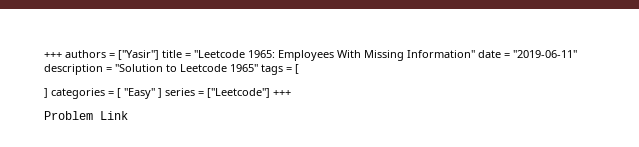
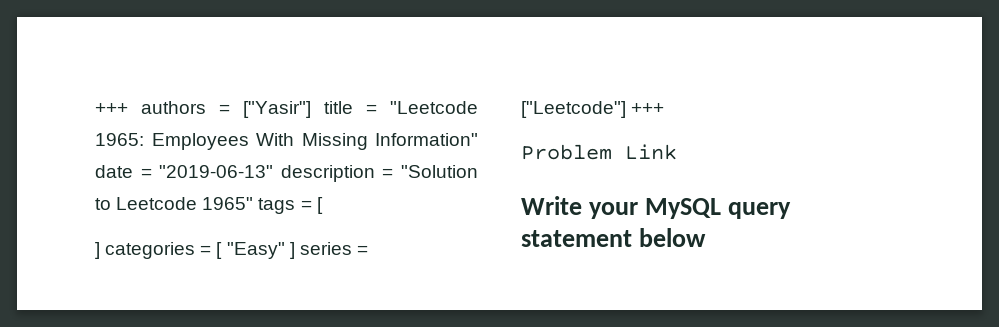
- +++ authors = ["Yasir"] title = "Leetcode 1965: Employees With Missing Information" date = "2019-06-11" description = "Solution to Leetcode 1965" tags = [
+ +++ authors = ["Yasir"] title = "Leetcode 1965: Employees With Missing Information" date = "2019-06-13" description = "Solution to Leetcode 1965" tags = [
+ Write your MySQL query statement below

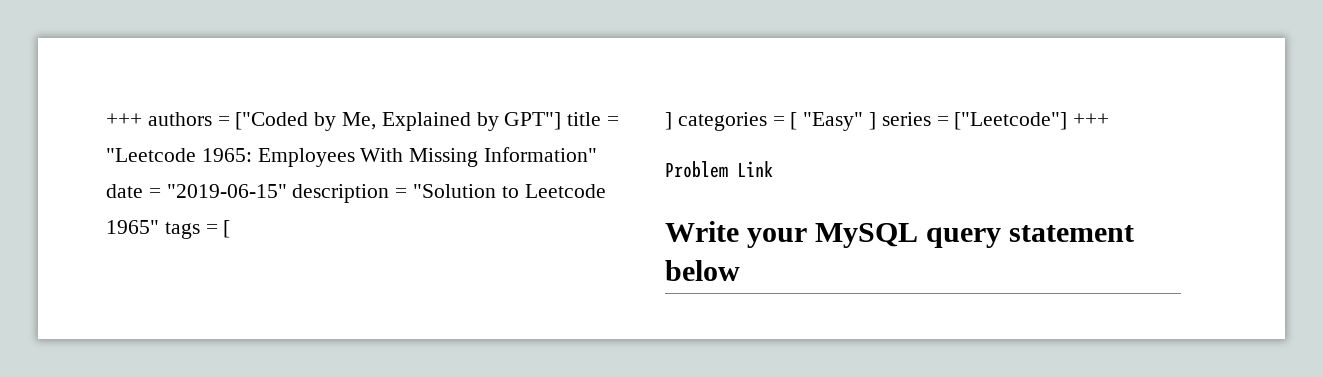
- +++ authors = ["Yasir"] title = "Leetcode 1965: Employees With Missing Information" date = "2019-06-13" description = "Solution to Leetcode 1965" tags = [
+ +++ authors = ["Coded by Me, Explained by GPT"] title = "Leetcode 1965: Employees With Missing Information" date = "2019-06-15" description = "Solution to Leetcode 1965" tags = [

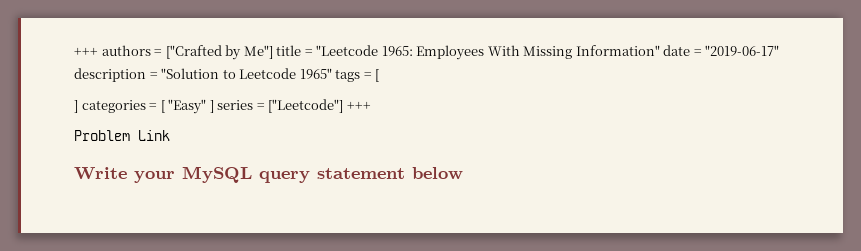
- +++ authors = ["Coded by Me, Explained by GPT"] title = "Leetcode 1965: Employees With Missing Information" date = "2019-06-15" description = "Solution to Leetcode 1965" tags = [
+ +++ authors = ["Crafted by Me"] title = "Leetcode 1965: Employees With Missing Information" date = "2019-06-17" description = "Solution to Leetcode 1965" tags = [

